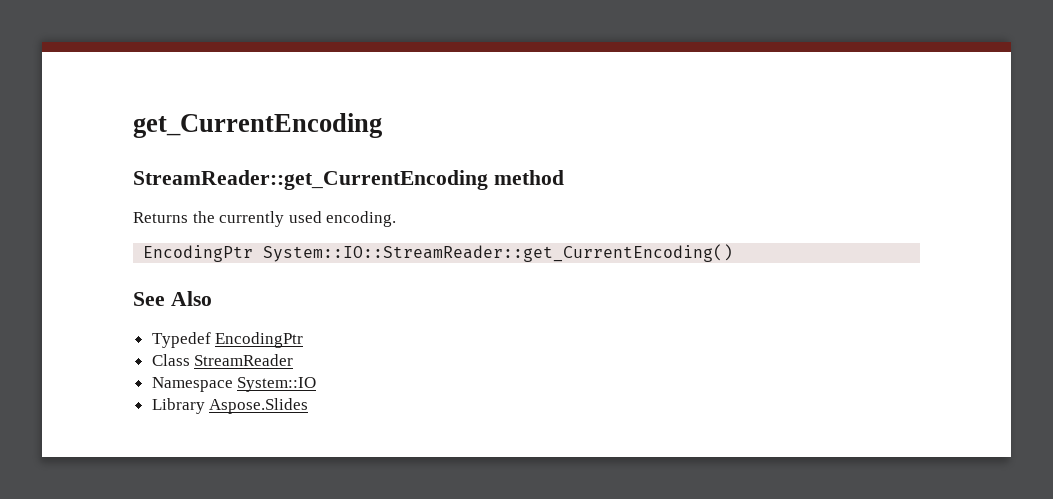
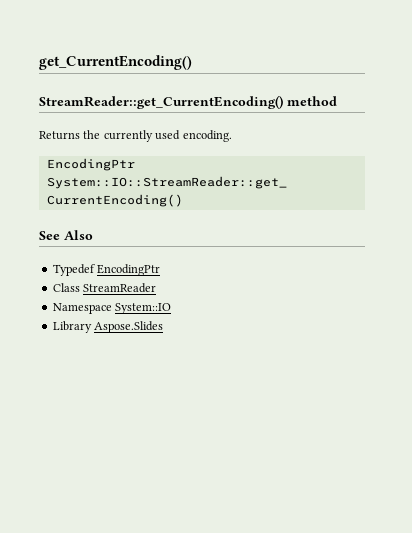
- get_CurrentEncoding
- StreamReader::get_CurrentEncoding method
+ get_CurrentEncoding()
+ StreamReader::get_CurrentEncoding() method

